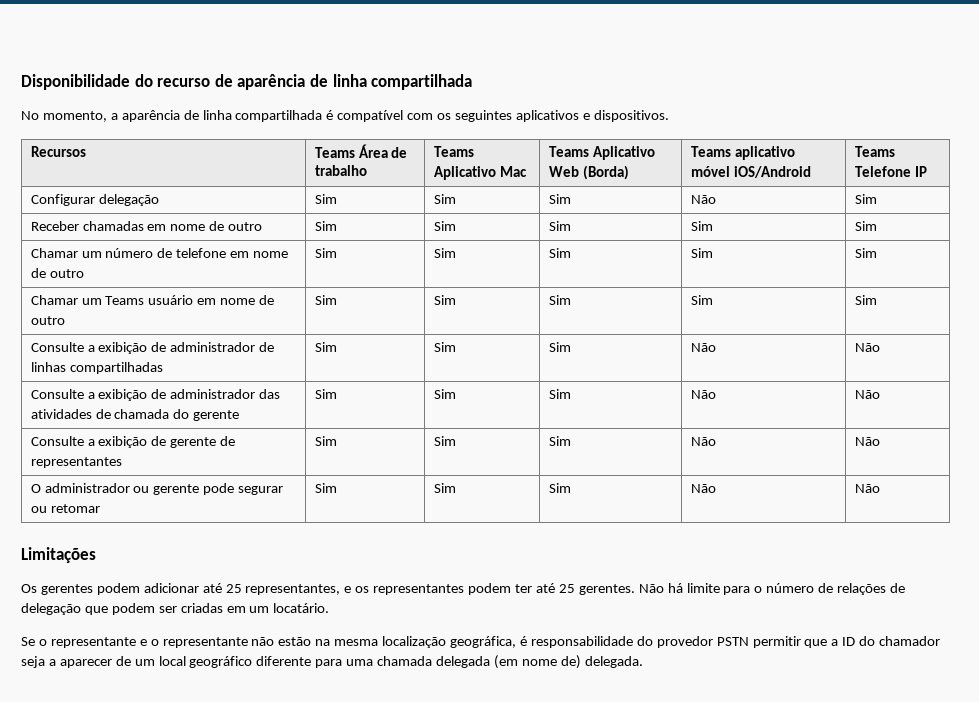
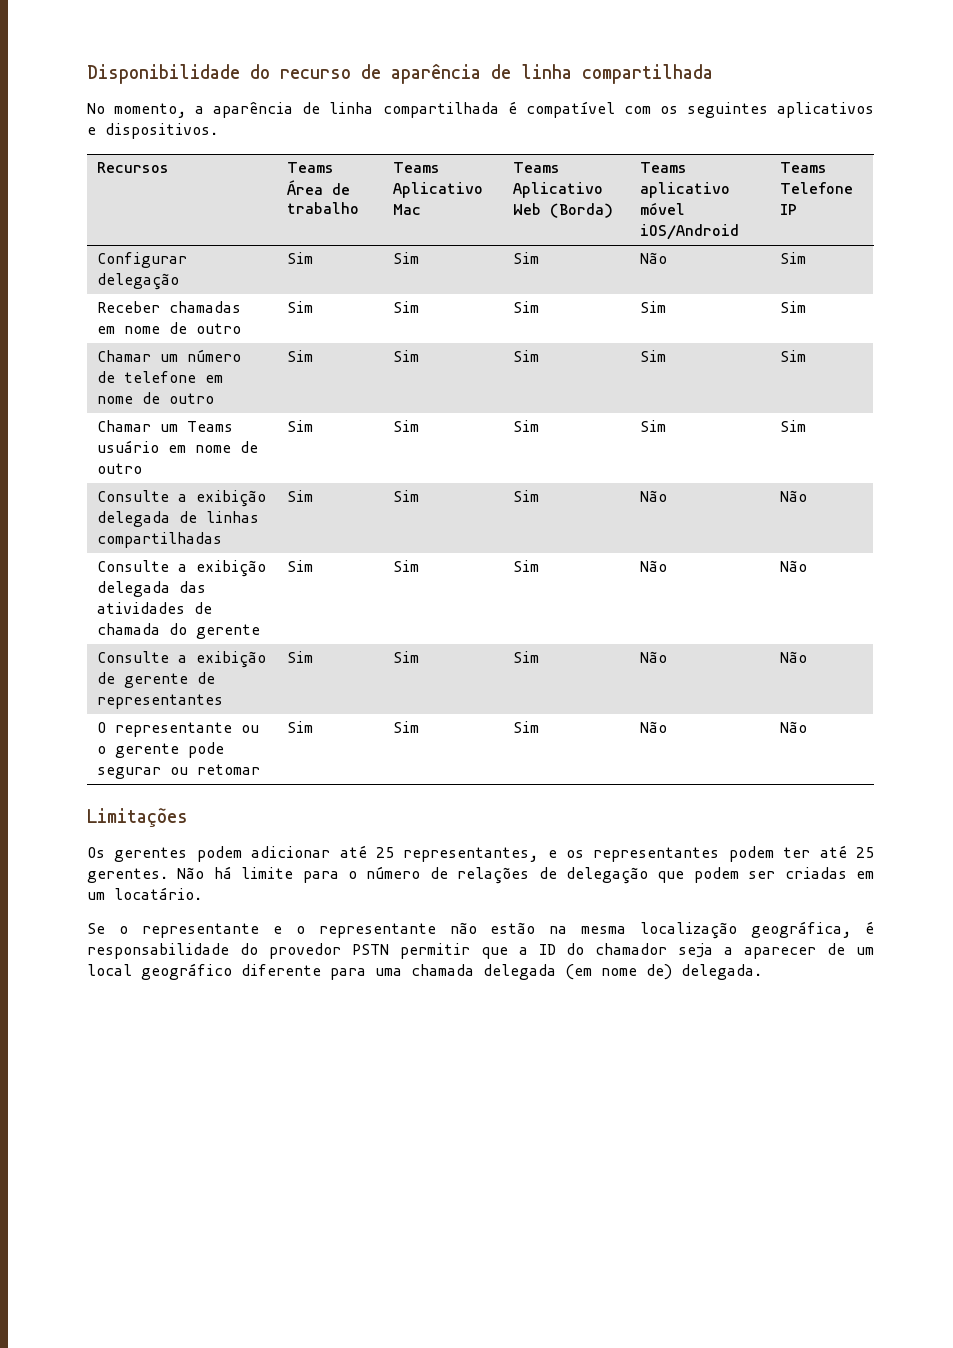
- Consulte a exibição de administrador de linhas compartilhadas | Sim | Sim | Sim | Não | Não
+ Consulte a exibição delegada de linhas compartilhadas | Sim | Sim | Sim | Não | Não
- Consulte a exibição de administrador das atividades de chamada do gerente | Sim | Sim | Sim | Não | Não
+ Consulte a exibição delegada das atividades de chamada do gerente | Sim | Sim | Sim | Não | Não
- O administrador ou gerente pode segurar ou retomar | Sim | Sim | Sim | Não | Não
+ O representante ou o gerente pode segurar ou retomar | Sim | Sim | Sim | Não | Não

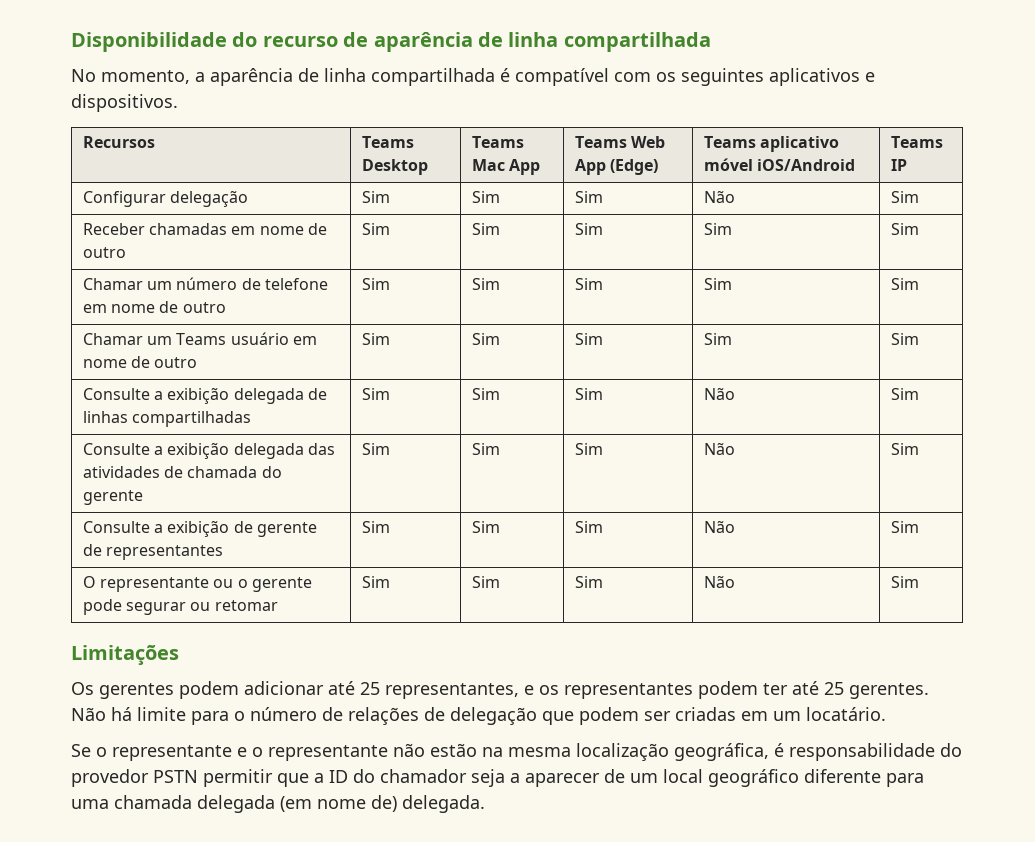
- Recursos | Teams Área de trabalho | Teams Aplicativo Mac | Teams Aplicativo Web (Borda) | Teams aplicativo móvel iOS/Android | Teams Telefone IP
+ Recursos | Teams Desktop | Teams Mac App | Teams Web App (Edge) | Teams aplicativo móvel iOS/Android | Teams IP
- Consulte a exibição delegada de linhas compartilhadas | Sim | Sim | Sim | Não | Não
+ Consulte a exibição delegada de linhas compartilhadas | Sim | Sim | Sim | Não | Sim
- Consulte a exibição delegada das atividades de chamada do gerente | Sim | Sim | Sim | Não | Não
+ Consulte a exibição delegada das atividades de chamada do gerente | Sim | Sim | Sim | Não | Sim
- Consulte a exibição de gerente de representantes | Sim | Sim | Sim | Não | Não
+ Consulte a exibição de gerente de representantes | Sim | Sim | Sim | Não | Sim
- O representante ou o gerente pode segurar ou retomar | Sim | Sim | Sim | Não | Não
+ O representante ou o gerente pode segurar ou retomar | Sim | Sim | Sim | Não | Sim

